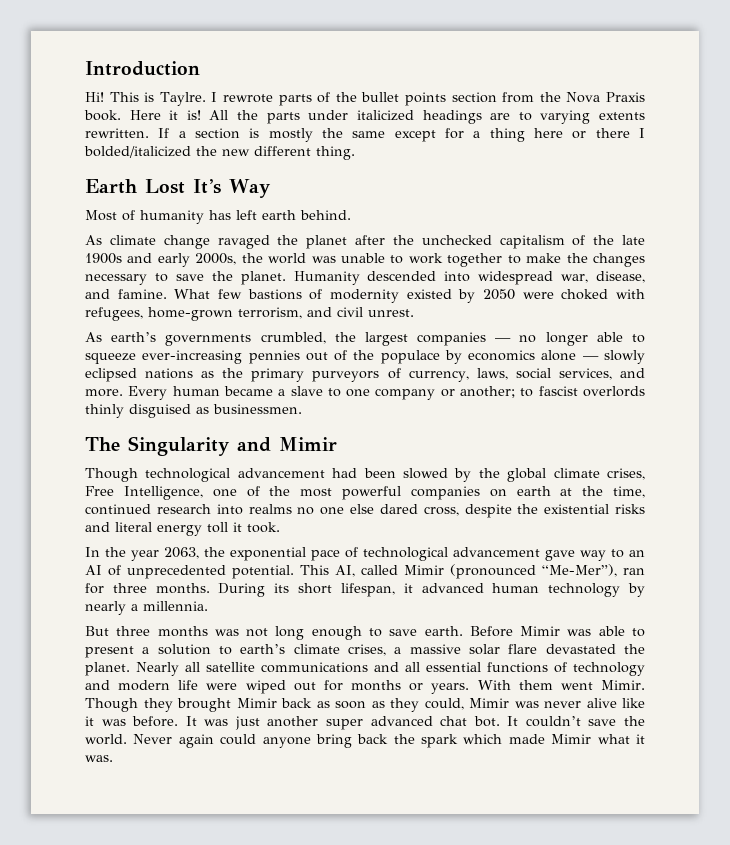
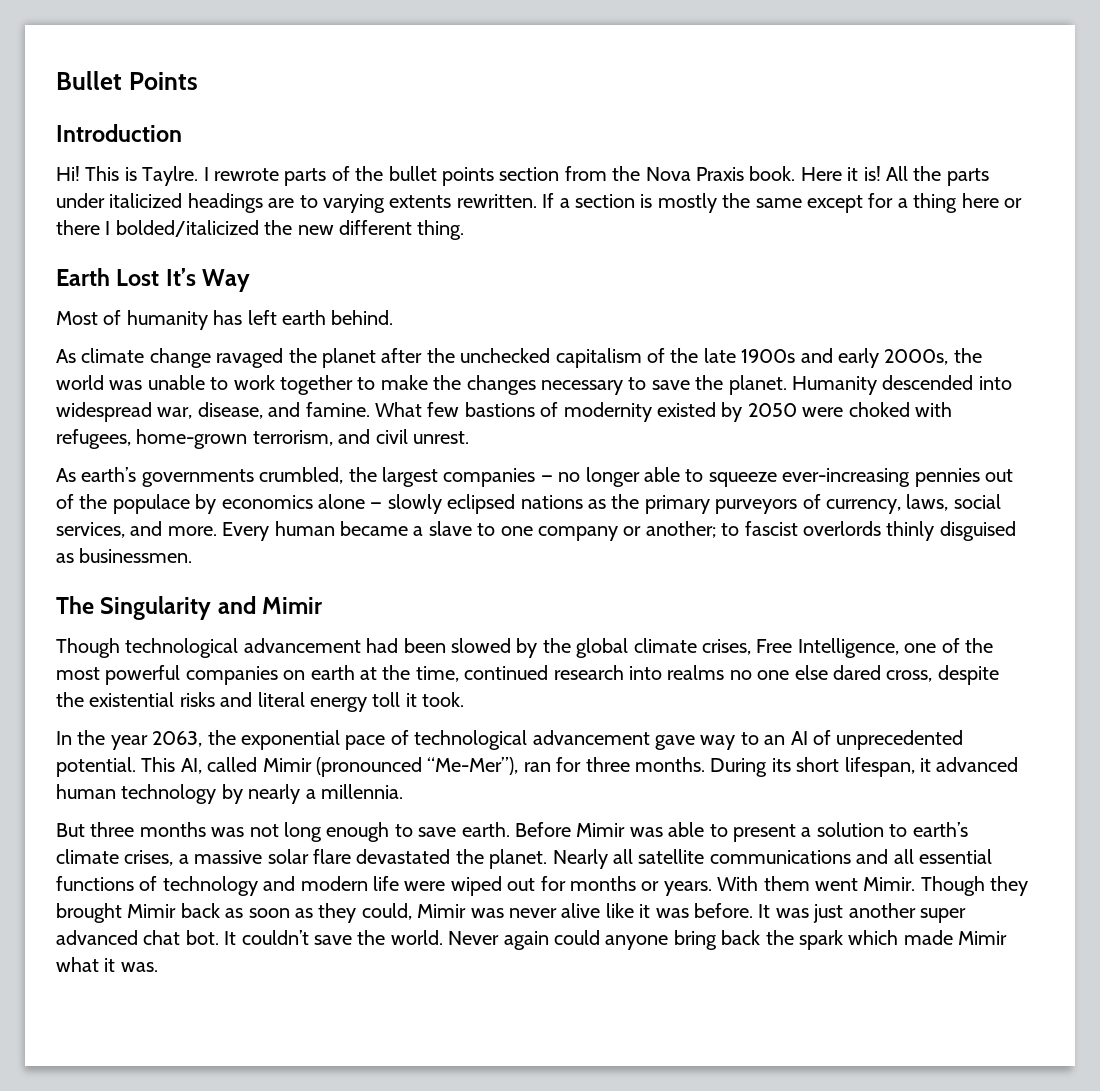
+ Bullet Points

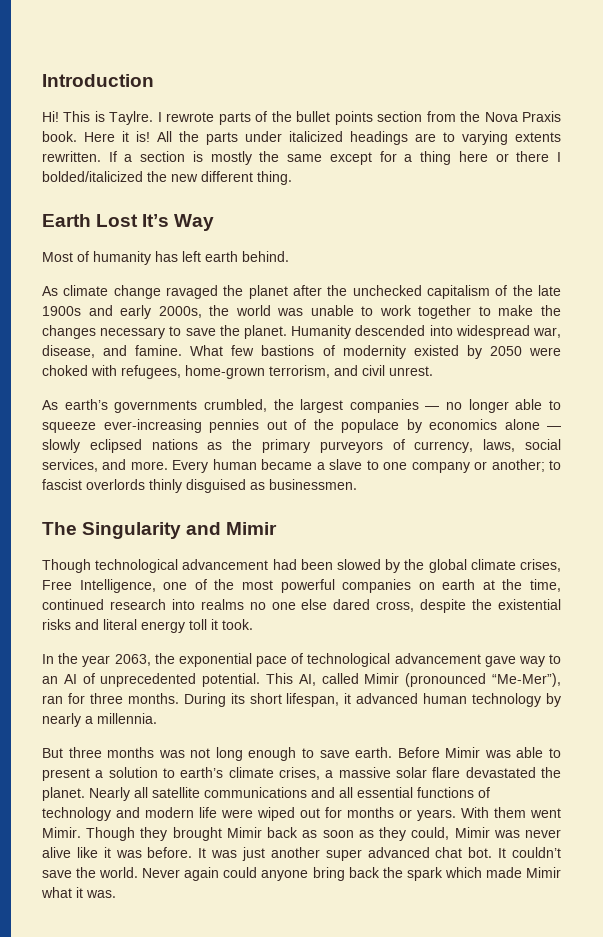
- Bullet Points

